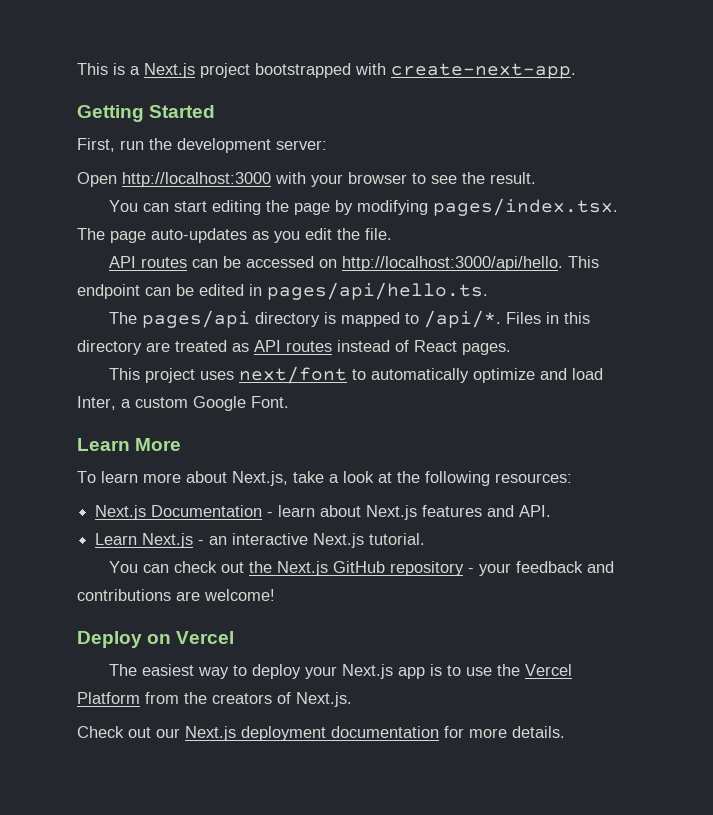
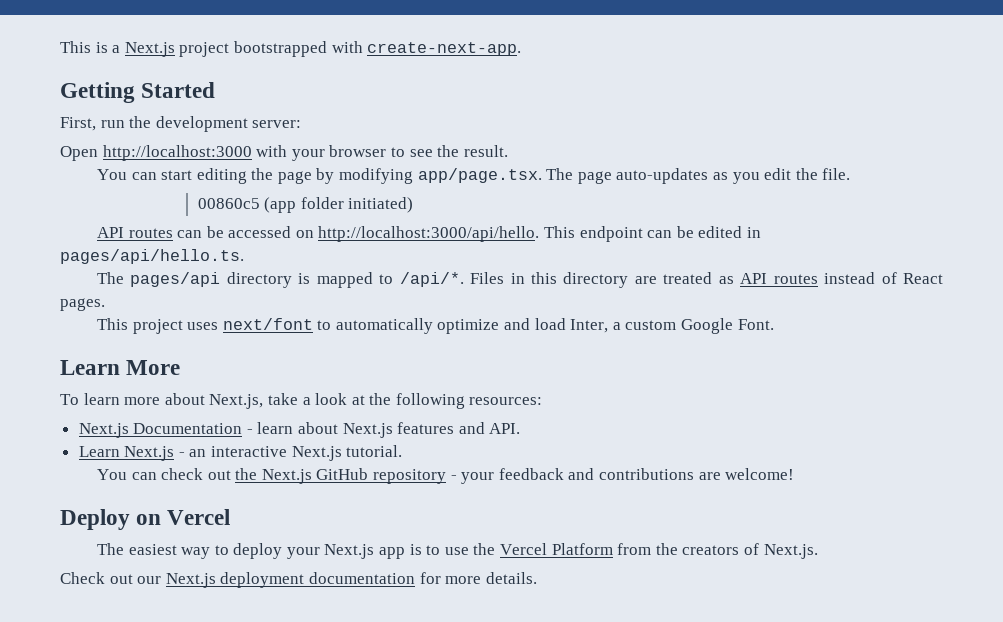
- You can start editing the page by modifying pages/index.tsx. The page auto-updates as you edit the file.
+ You can start editing the page by modifying app/page.tsx. The page auto-updates as you edit the file.
+ 00860c5 (app folder initiated)

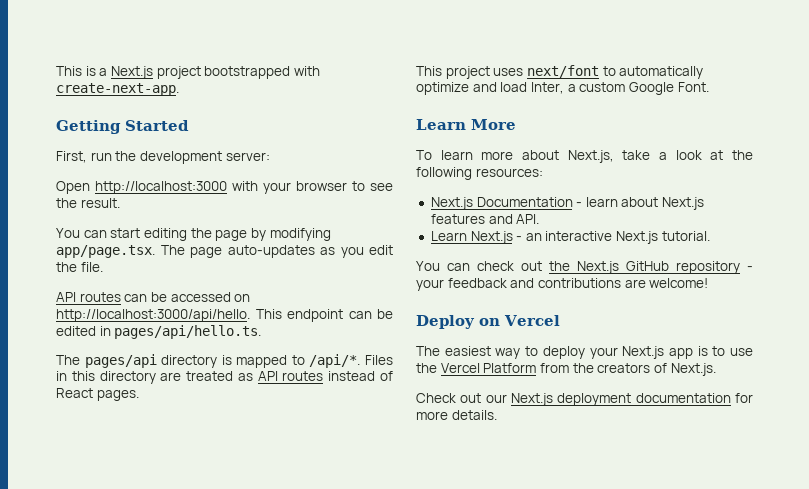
- 00860c5 (app folder initiated)

